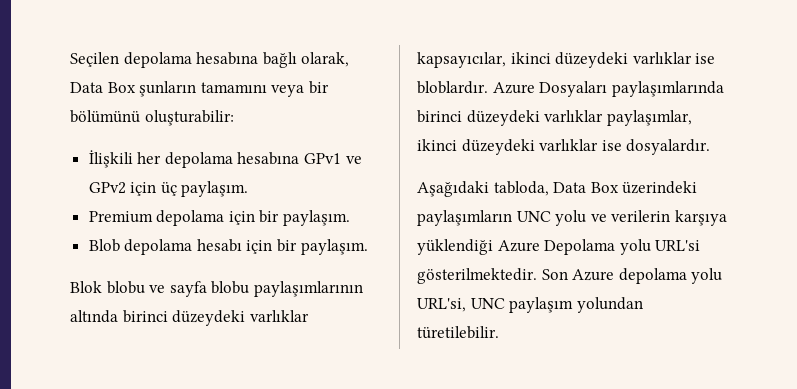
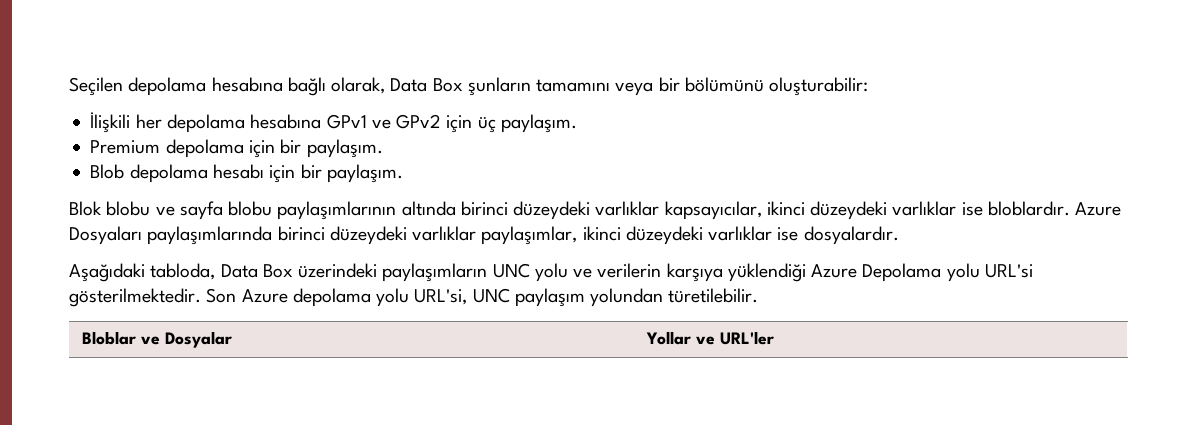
+ Bloblar ve Dosyalar | Yollar ve URL'ler

